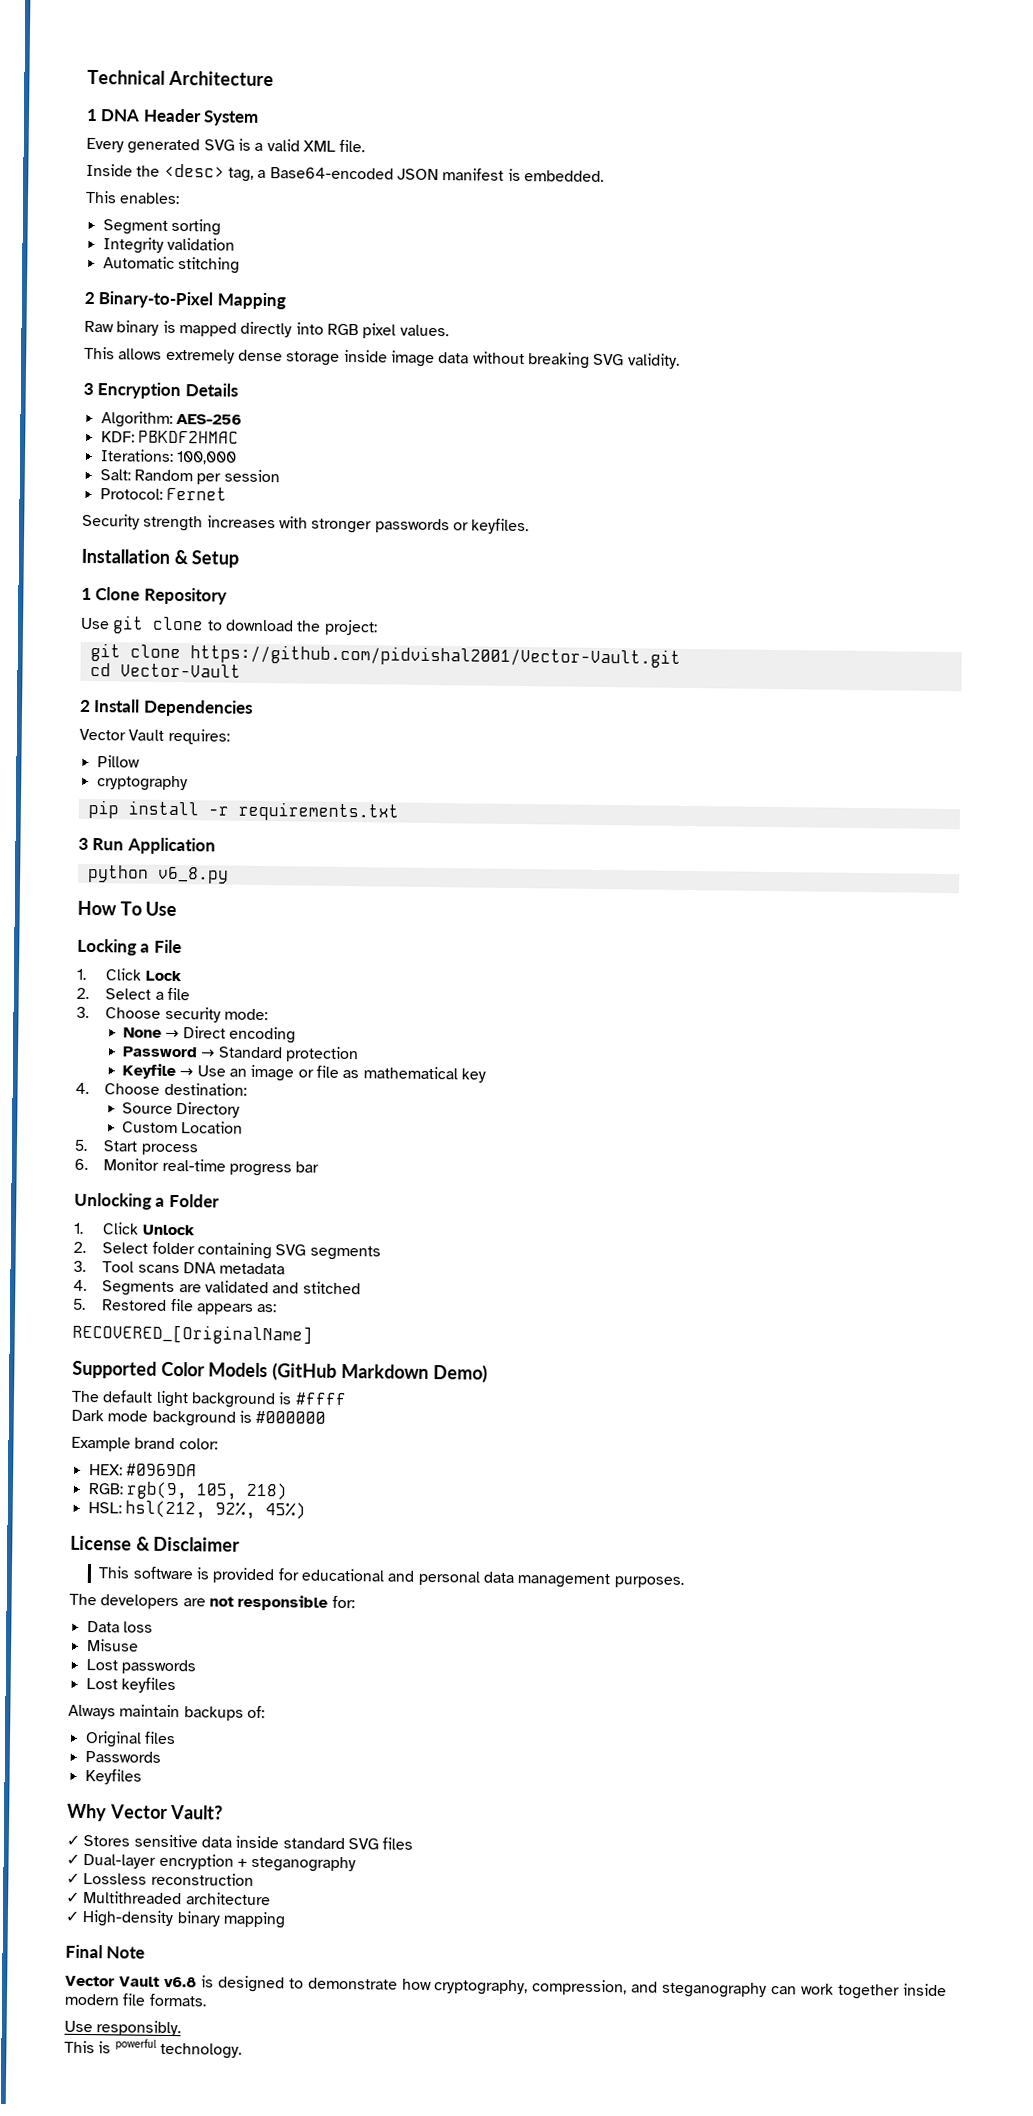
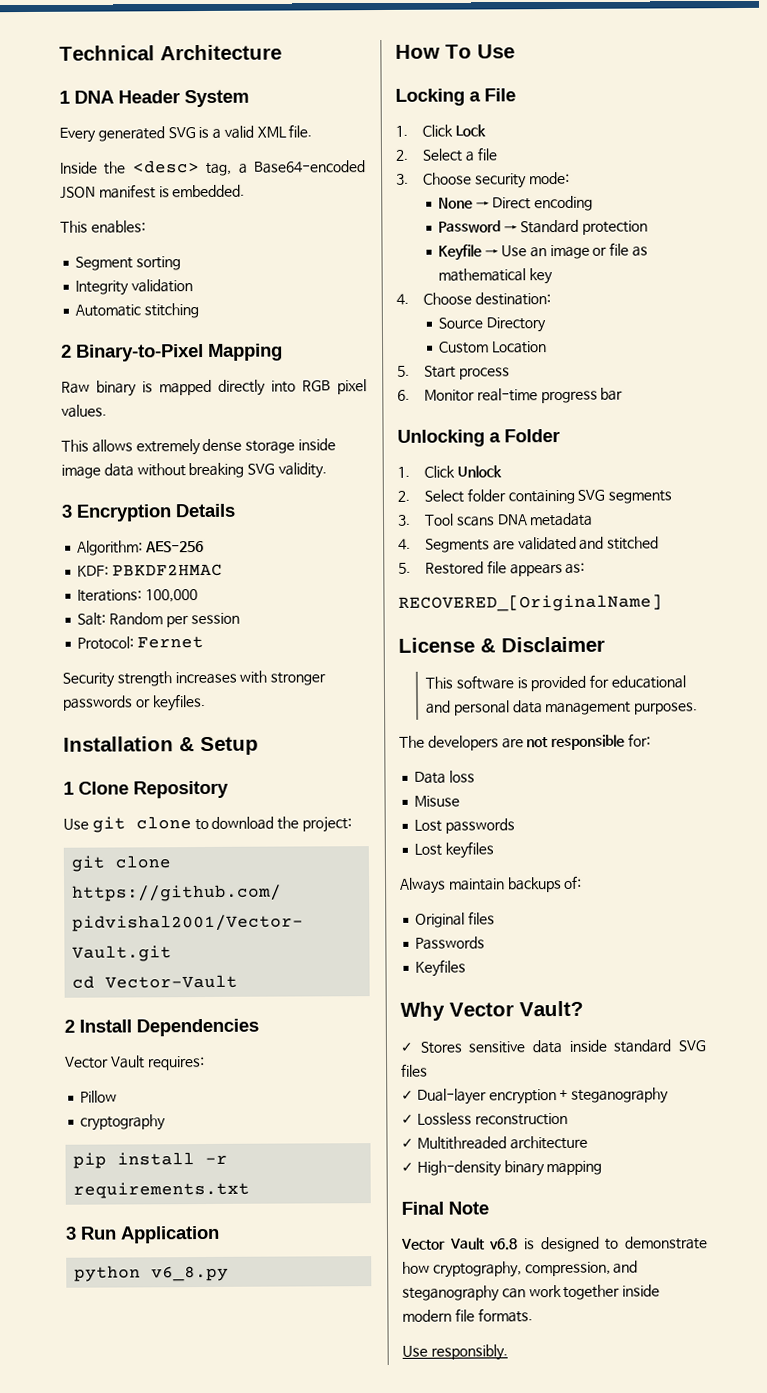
- Supported Color Models (GitHub Markdown Demo)
- The default light background is #ffff
- Dark mode background is #000000
- Example brand color:
- HEX: #0969DA
- RGB: rgb(9, 105, 218)
- HSL: hsl(212, 92%, 45%)
- This is powerful technology.

